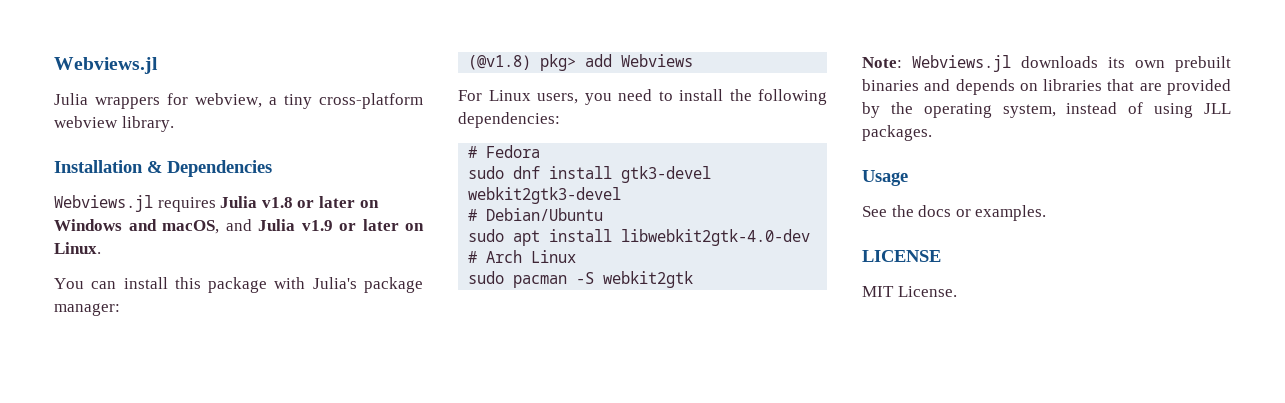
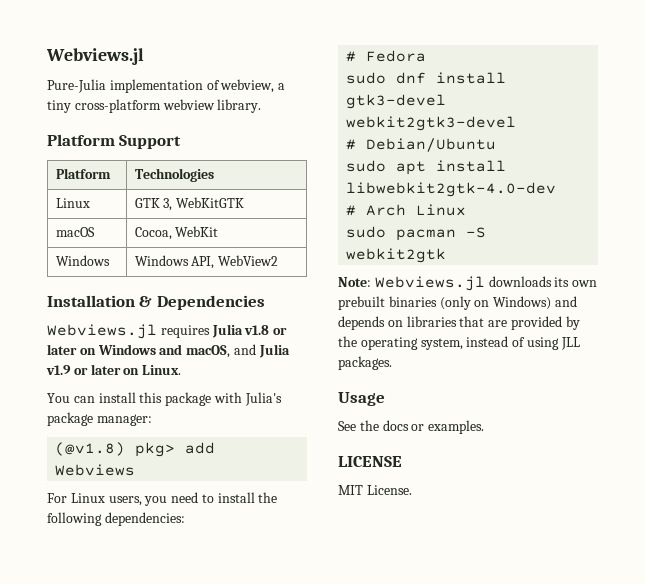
- Julia wrappers for webview, a tiny cross-platform webview library.
+ Pure-Julia implementation of webview, a tiny cross-platform webview library.
+ Platform Support
+ Platform | Technologies
+ Linux | GTK 3, WebKitGTK
+ macOS | Cocoa, WebKit
+ Windows | Windows API, WebView2
- Note: Webviews.jl downloads its own prebuilt binaries and depends on libraries that are provided by the operating system, instead of using JLL packages.
+ Note: Webviews.jl downloads its own prebuilt binaries (only on Windows) and depends on libraries that are provided by the operating system, instead of using JLL packages.

